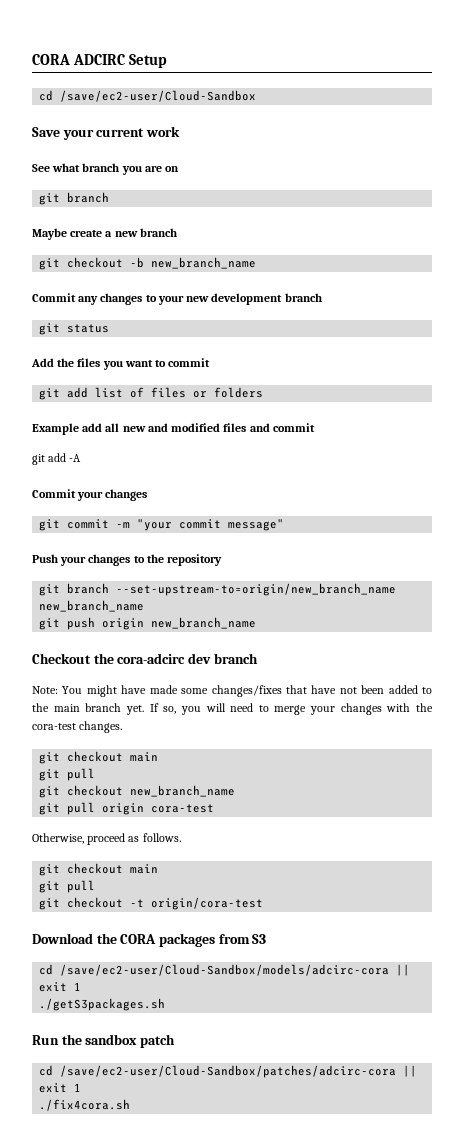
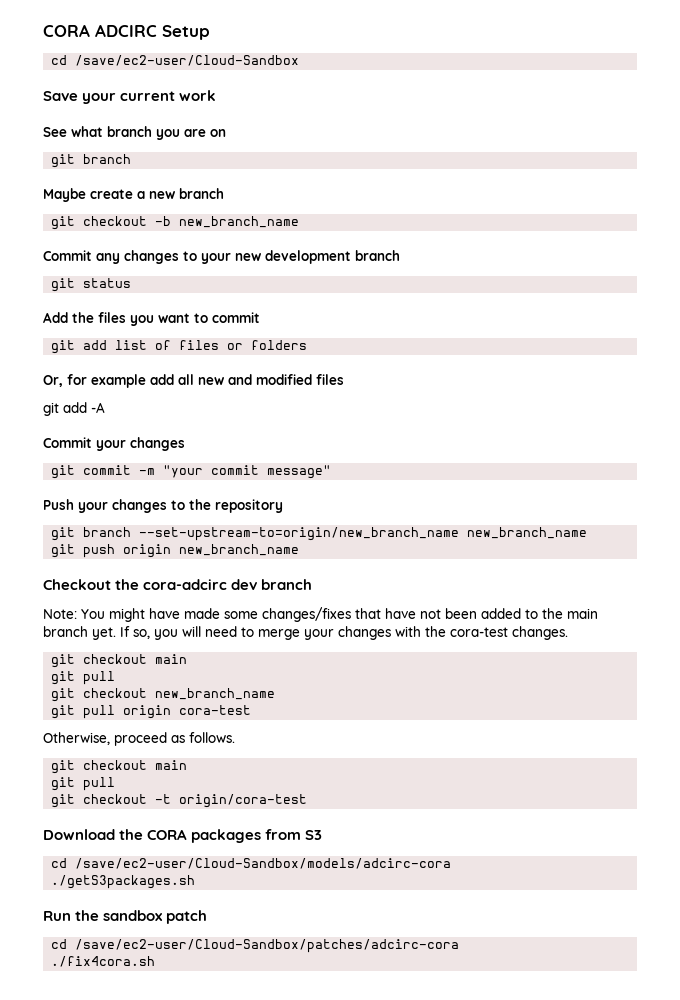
- Example add all new and modified files and commit
+ Or, for example add all new and modified files
- cd /save/ec2-user/Cloud-Sandbox/models/adcirc-cora || exit 1
+ cd /save/ec2-user/Cloud-Sandbox/models/adcirc-cora
- cd /save/ec2-user/Cloud-Sandbox/patches/adcirc-cora || exit 1
+ cd /save/ec2-user/Cloud-Sandbox/patches/adcirc-cora

